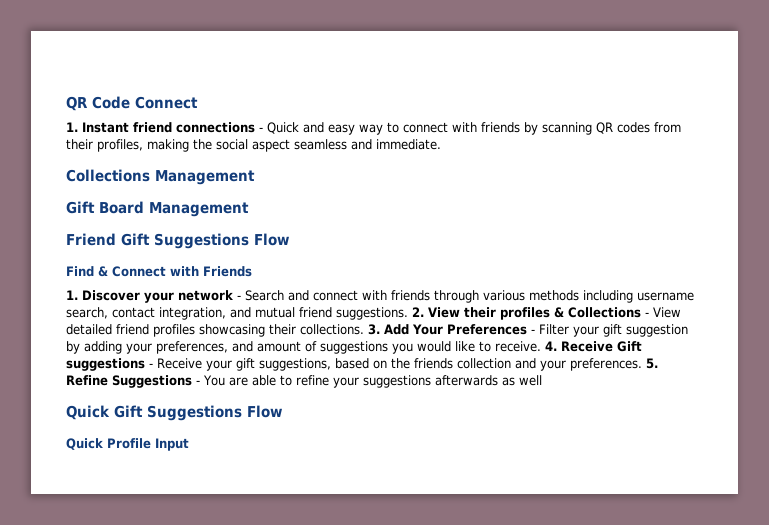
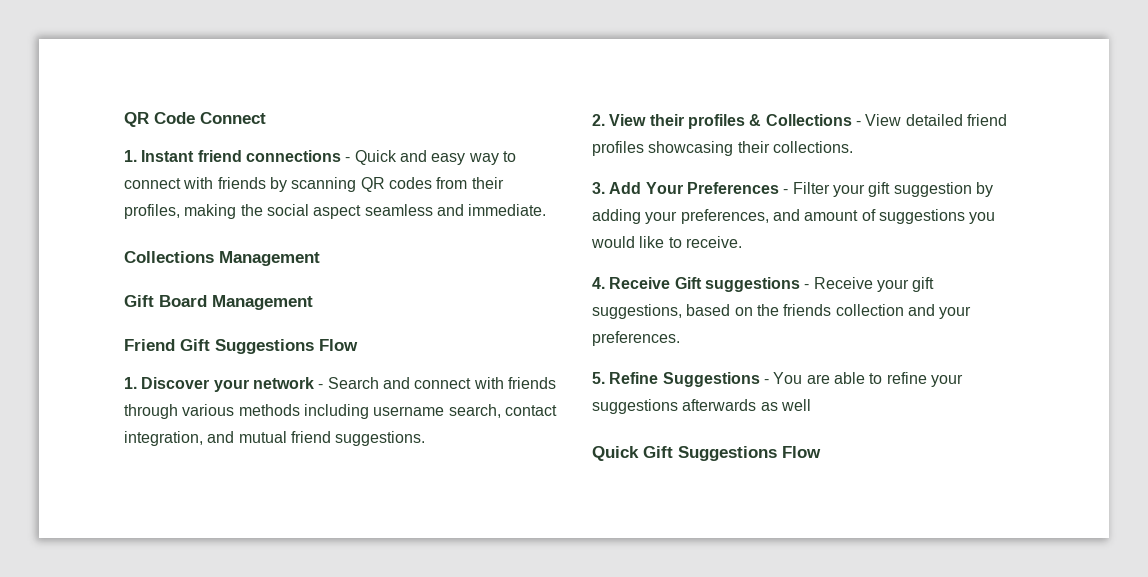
- Find & Connect with Friends
- 1. Discover your network - Search and connect with friends through various methods including username search, contact integration, and mutual friend suggestions. 2. View their profiles & Collections - View detailed friend profiles showcasing their collections. 3. Add Your Preferences - Filter your gift suggestion by adding your preferences, and amount of suggestions you would like to receive. 4. Receive Gift suggestions - Receive your gift suggestions, based on the friends collection and your preferences. 5. Refine Suggestions - You are able to refine your suggestions afterwards as well
+ 1. Discover your network - Search and connect with friends through various methods including username search, contact integration, and mutual friend suggestions.
+ 2. View their profiles & Collections - View detailed friend profiles showcasing their collections.
+ 3. Add Your Preferences - Filter your gift suggestion by adding your preferences, and amount of suggestions you would like to receive.
+ 4. Receive Gift suggestions - Receive your gift suggestions, based on the friends collection and your preferences.
+ 5. Refine Suggestions - You are able to refine your suggestions afterwards as well
- Quick Profile Input

